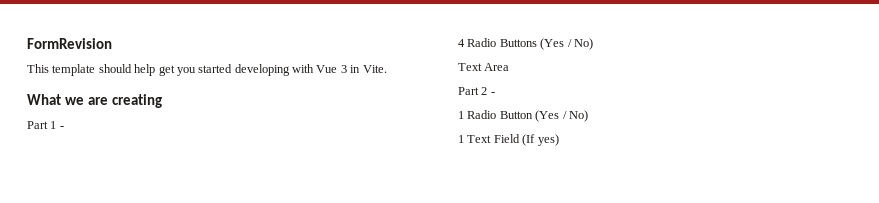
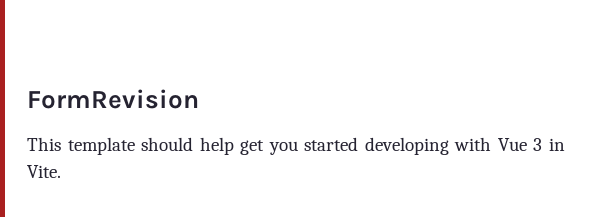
- What we are creating
- Part 1 -
- 4 Radio Buttons (Yes / No)
- Text Area
- Part 2 -
- 1 Radio Button (Yes / No)
- 1 Text Field (If yes)

